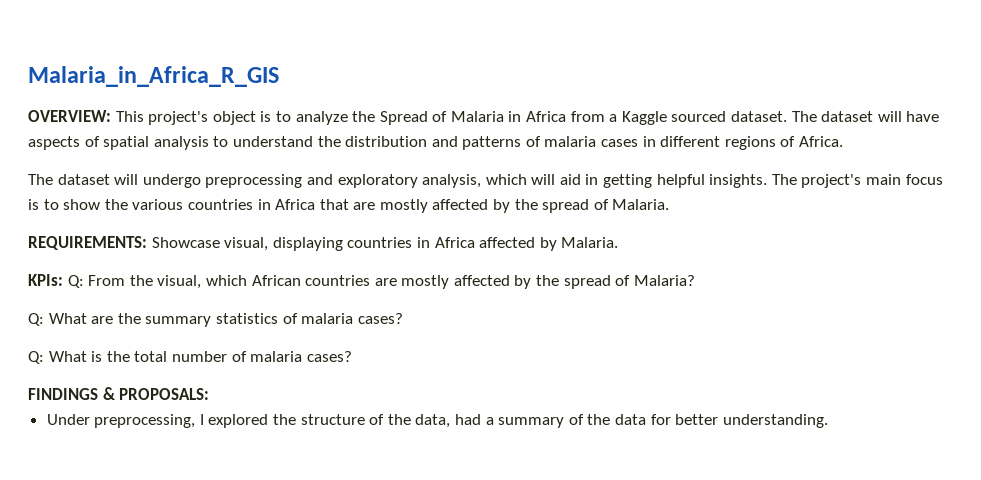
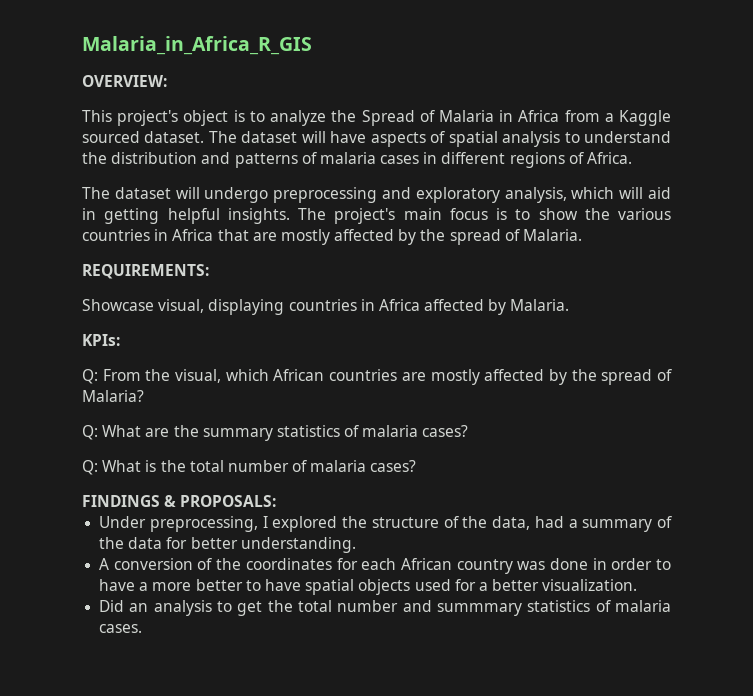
- OVERVIEW: This project's object is to analyze the Spread of Malaria in Africa from a Kaggle sourced dataset.
+ OVERVIEW:
+ This project's object is to analyze the Spread of Malaria in Africa from a Kaggle sourced dataset.
- REQUIREMENTS: Showcase visual, displaying countries in Africa affected by Malaria.
+ REQUIREMENTS:
+ Showcase visual, displaying countries in Africa affected by Malaria.
- KPIs: Q: From the visual, which African countries are mostly affected by the spread of Malaria?
+ KPIs:
+ Q: From the visual, which African countries are mostly affected by the spread of Malaria?
+ A conversion of the coordinates for each African country was done in order to have a more better to have spatial objects used for a better visualization.
+ Did an analysis to get the total number and summmary statistics of malaria cases.

